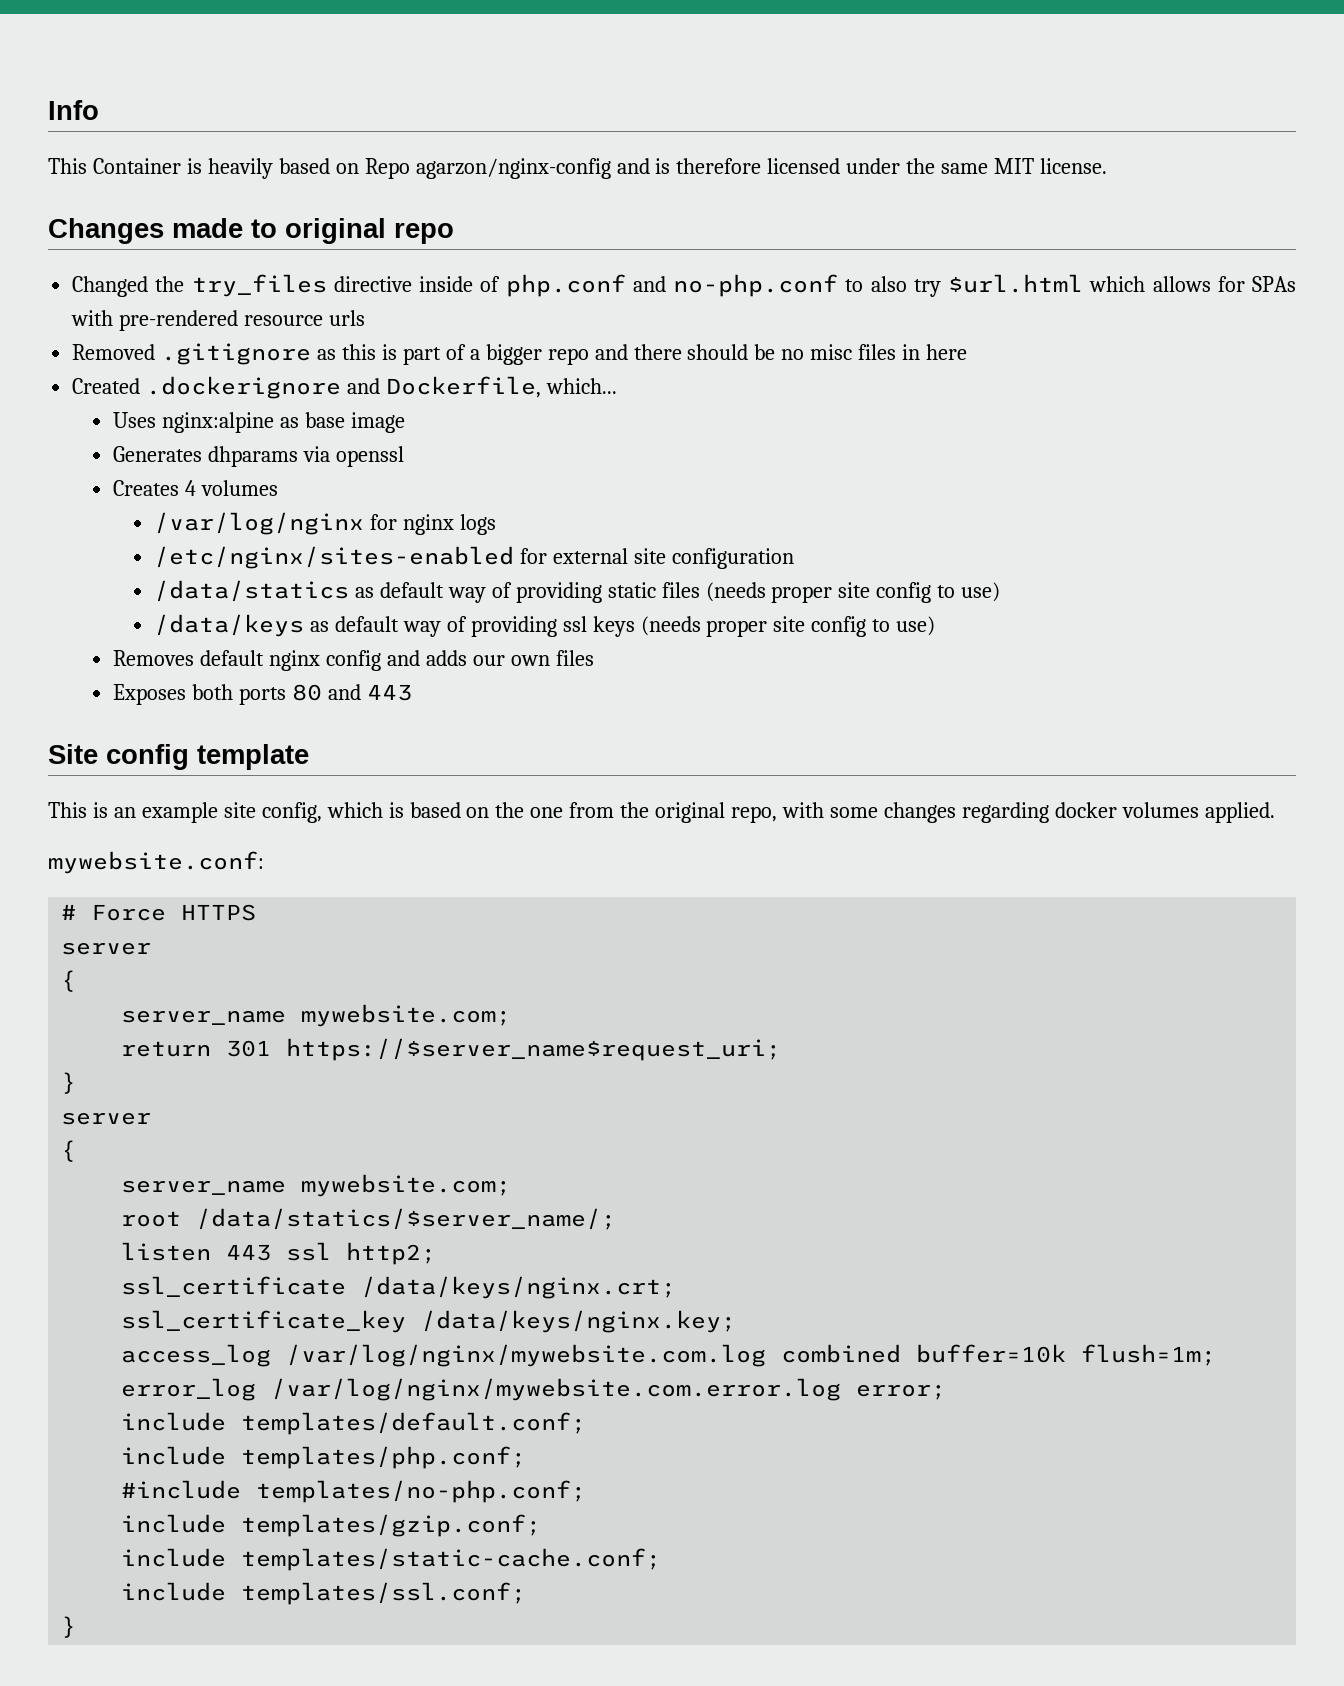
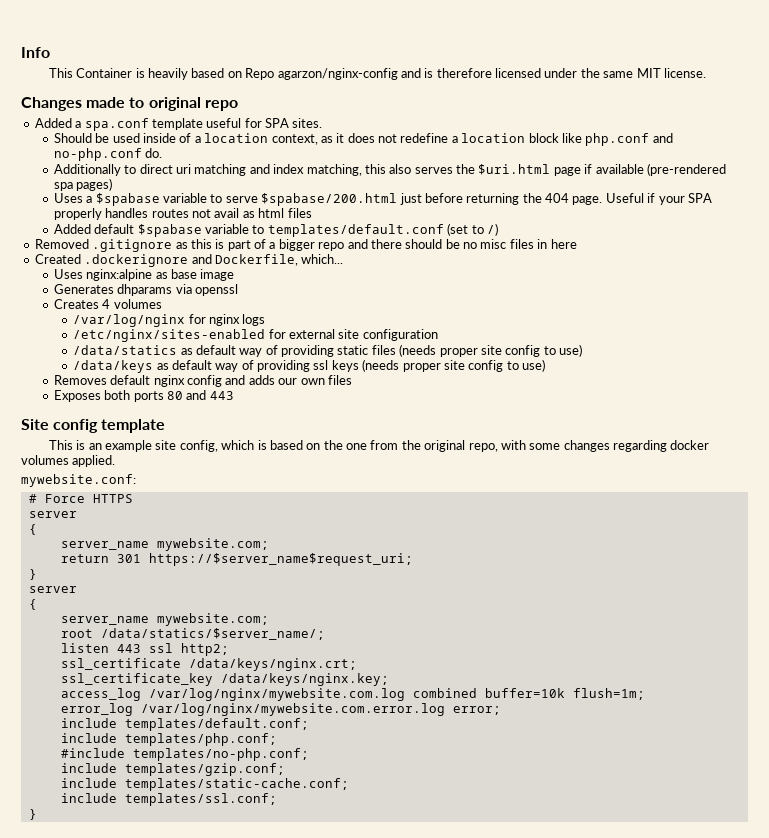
- Changed the try_files directive inside of php.conf and no-php.conf to also try $url.html which allows for SPAs with pre-rendered resource urls
+ Added a spa.conf template useful for SPA sites.
+ Should be used inside of a location context, as it does not redefine a location block like php.conf and no-php.conf do.
+ Additionally to direct uri matching and index matching, this also serves the $uri.html page if available (pre-rendered spa pages)
+ Uses a $spabase variable to serve $spabase/200.html just before returning the 404 page. Useful if your SPA properly handles routes not avail as html files
+ Added default $spabase variable to templates/default.conf (set to /)

